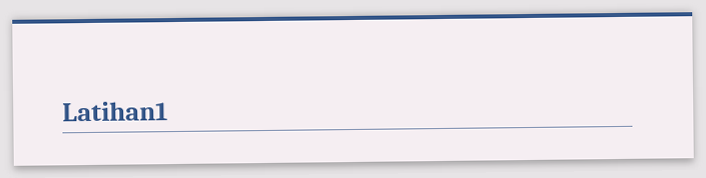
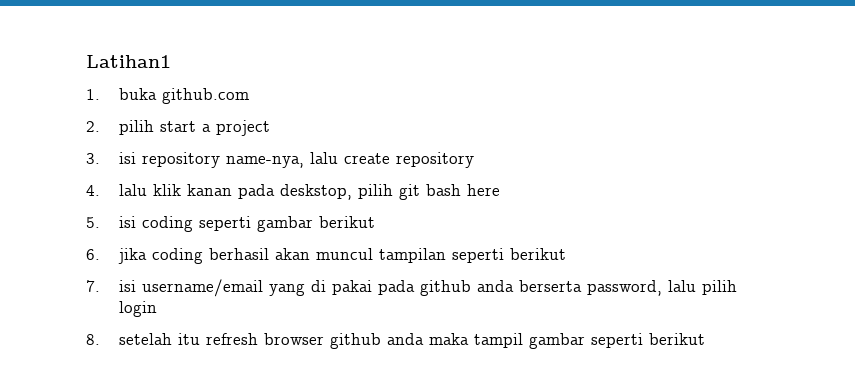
+ 1. buka github.com
+ 2. pilih start a project
+ 3. isi repository name-nya, lalu create repository
+ 4. lalu klik kanan pada deskstop, pilih git bash here
+ 5. isi coding seperti gambar berikut
+ 6. jika coding berhasil akan muncul tampilan seperti berikut
+ 7. isi username/email yang di pakai pada github anda berserta password, lalu pilih login
+ 8. setelah itu refresh browser github anda maka tampil gambar seperti berikut

